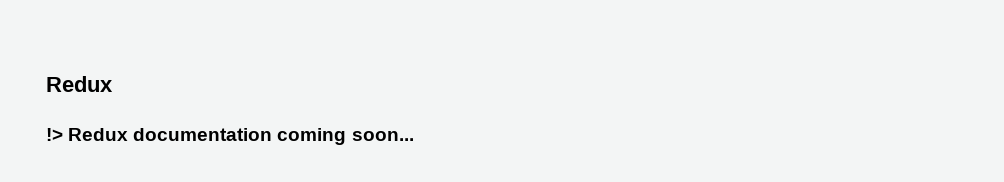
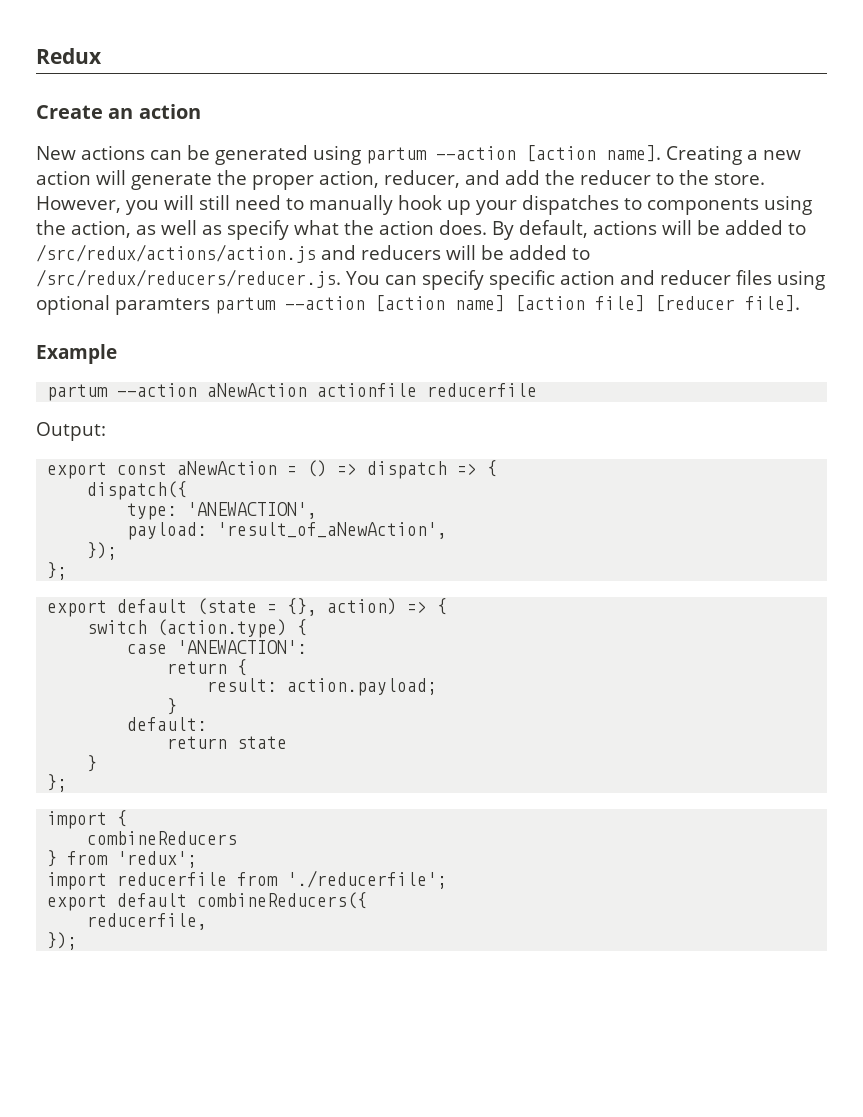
- !> Redux documentation coming soon...
+ Create an action
+ New actions can be generated using partum --action [action name]. Creating a new action will generate the proper action, reducer, and add the reducer to the store. However, you will still need to manually hook up your dispatches to components using the action, as well as specify what the action does. By default, actions will be added to /src/redux/actions/action.js and reducers will be added to /src/redux/reducers/reducer.js. You can specify specific action and reducer files using optional paramters partum --action [action name] [action file] [reducer file].
+ Example
+ partum --action aNewAction actionfile reducerfile
+ Output:
+ export const aNewAction = () => dispatch => {
+ dispatch({
+ type: 'ANEWACTION',
+ payload: 'result_of_aNewAction',
+ });
+ };
+ export default (state = {}, action) => {
+ switch (action.type) {
+ case 'ANEWACTION':
+ return {
+ result: action.payload;
+ }
+ default:
+ return state
+ }
+ };
+ import {
+ combineReducers
+ } from 'redux';
+ import reducerfile from './reducerfile';
+ export default combineReducers({
+ reducerfile,
+ });

